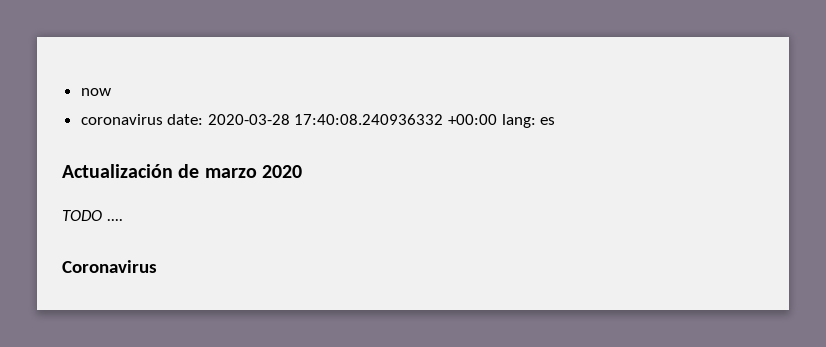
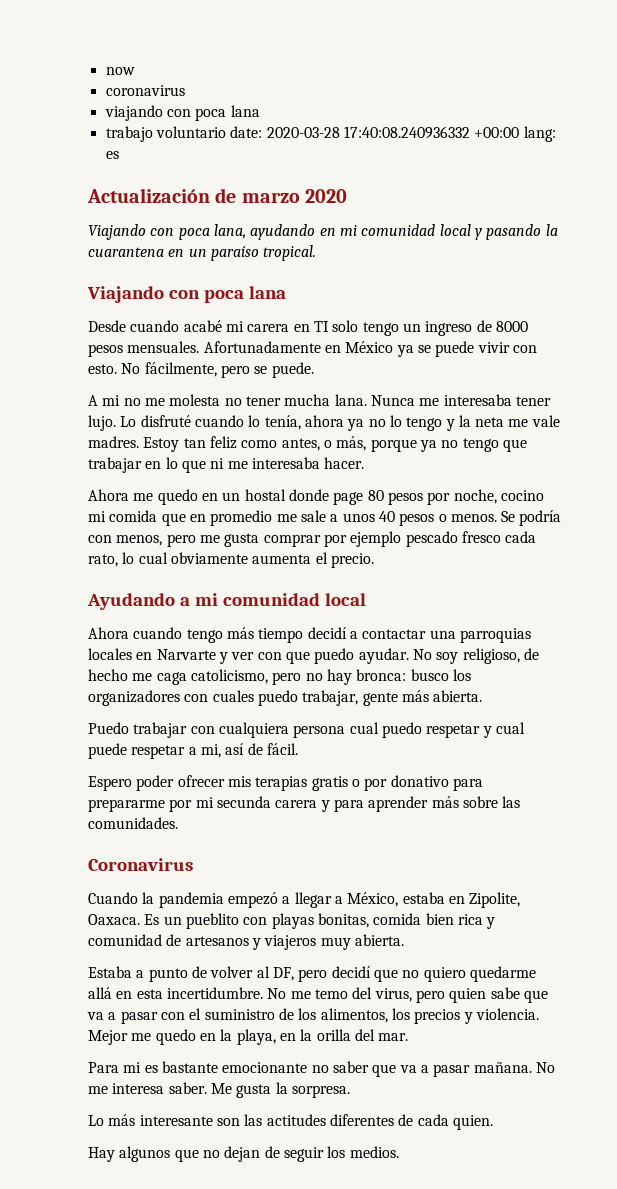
- coronavirus date: 2020-03-28 17:40:08.240936332 +00:00 lang: es
+ coronavirus
+ viajando con poca lana
+ trabajo voluntario date: 2020-03-28 17:40:08.240936332 +00:00 lang: es
- TODO ....
+ Viajando con poca lana, ayudando en mi comunidad local y pasando la cuarantena en un paraíso tropical.
+ Viajando con poca lana
+ Desde cuando acabé mi carera en TI solo tengo un ingreso de 8000 pesos mensuales. Afortunadamente en México ya se puede vivir con esto. No fácilmente, pero se puede.
+ A mi no me molesta no tener mucha lana. Nunca me interesaba tener lujo. Lo disfruté cuando lo tenía, ahora ya no lo tengo y la neta me vale madres. Estoy tan feliz como antes, o más, porque ya no tengo que trabajar en lo que ni me interesaba hacer.
+ Ahora me quedo en un hostal donde page 80 pesos por noche, cocino mi comida que en promedio me sale a unos 40 pesos o menos. Se podría con menos, pero me gusta comprar por ejemplo pescado fresco cada rato, lo cual obviamente aumenta el precio.
+ Ayudando a mi comunidad local
+ Ahora cuando tengo más tiempo decidí a contactar una parroquias locales en Narvarte y ver con que puedo ayudar. No soy religioso, de hecho me caga catolicismo, pero no hay bronca: busco los organizadores con cuales puedo trabajar, gente más abierta.
+ Puedo trabajar con cualquiera persona cual puedo respetar y cual puede respetar a mi, así de fácil.
+ Espero poder ofrecer mis terapias gratis o por donativo para prepararme por mi secunda carera y para aprender más sobre las comunidades.
  Coronavirus
+ Cuando la pandemia empezó a llegar a México, estaba en Zipolite, Oaxaca. Es un pueblito con playas bonitas, comida bien rica y comunidad de artesanos y viajeros muy abierta.
+ Estaba a punto de volver al DF, pero decidí que no quiero quedarme allá en esta incertidumbre. No me temo del virus, pero quien sabe que va a pasar con el suministro de los alimentos, los precios y violencia. Mejor me quedo en la playa, en la orilla del mar.
+ Para mi es bastante emocionante no saber que va a pasar mañana. No me interesa saber. Me gusta la sorpresa.
+ Lo más interesante son las actitudes diferentes de cada quien.
+ Hay algunos que no dejan de seguir los medios.

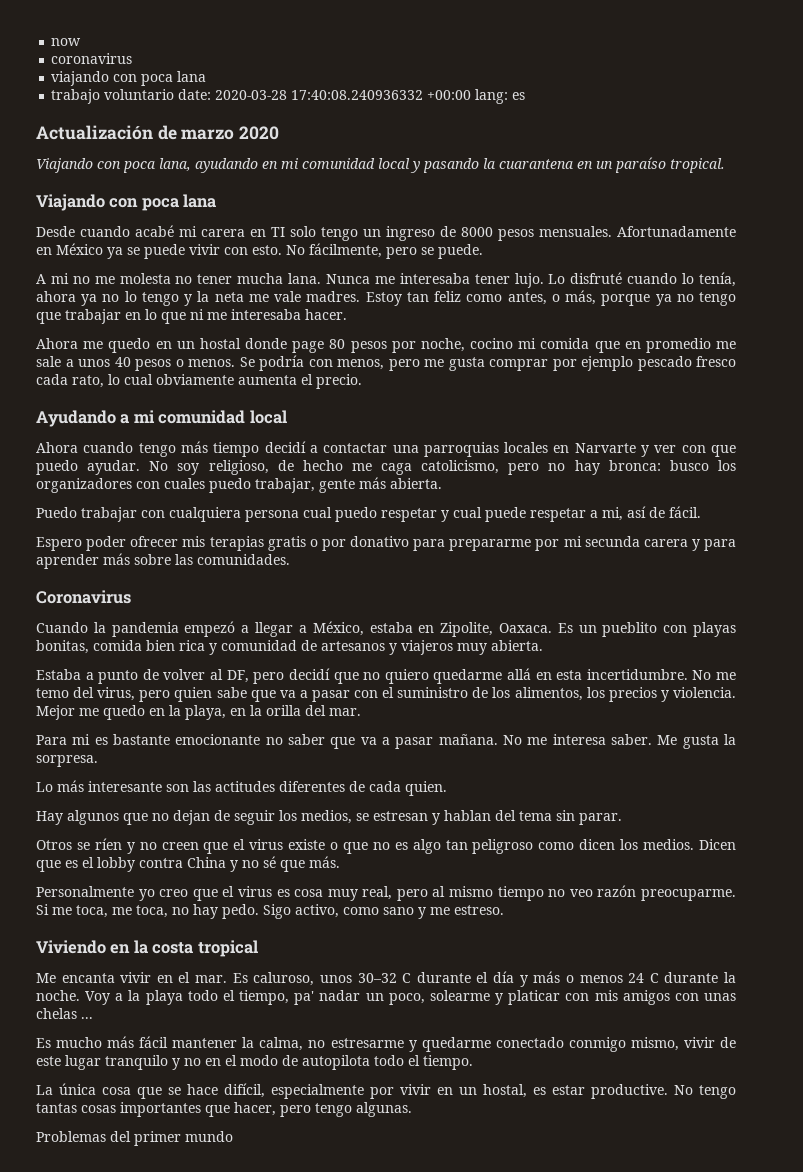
- Hay algunos que no dejan de seguir los medios.
+ Hay algunos que no dejan de seguir los medios, se estresan y hablan del tema sin parar.
+ Otros se ríen y no creen que el virus existe o que no es algo tan peligroso como dicen los medios. Dicen que es el lobby contra China y no sé que más.
+ Personalmente yo creo que el virus es cosa muy real, pero al mismo tiempo no veo razón preocuparme. Si me toca, me toca, no hay pedo. Sigo activo, como sano y me estreso.
+ Viviendo en la costa tropical
+ Me encanta vivir en el mar. Es caluroso, unos 30–32 C durante el día y más o menos 24 C durante la noche. Voy a la playa todo el tiempo, pa' nadar un poco, solearme y platicar con mis amigos con unas chelas ...
+ Es mucho más fácil mantener la calma, no estresarme y quedarme conectado conmigo mismo, vivir de este lugar tranquilo y no en el modo de autopilota todo el tiempo.
+ La única cosa que se hace difícil, especialmente por vivir en un hostal, es estar productive. No tengo tantas cosas importantes que hacer, pero tengo algunas.
+ Problemas del primer mundo

